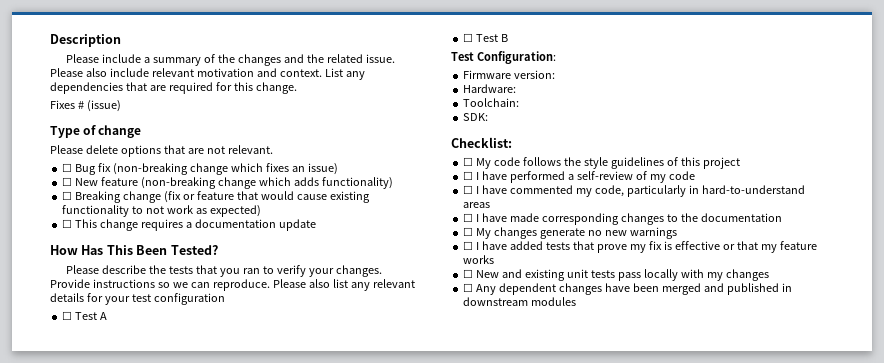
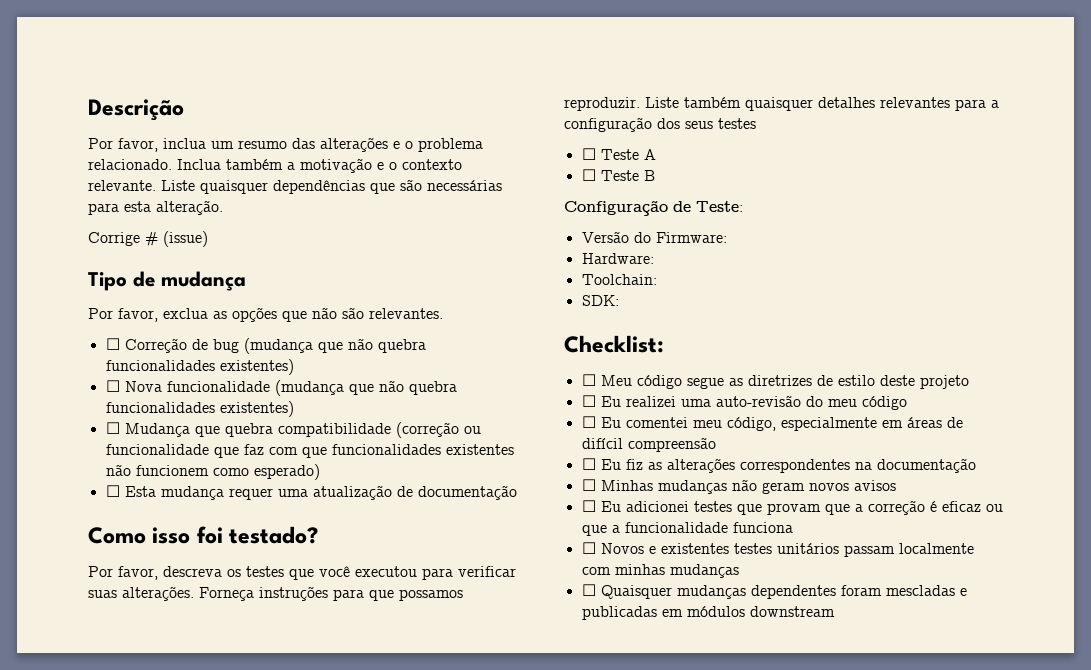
- Description
- Please include a summary of the changes and the related issue. Please also include relevant motivation and context. List any dependencies that are required for this change.
- Fixes # (issue)
- Type of change
- Please delete options that are not relevant.
- ☐ Bug fix (non-breaking change which fixes an issue)
- ☐ New feature (non-breaking change which adds functionality)
- ☐ Breaking change (fix or feature that would cause existing functionality to not work as expected)
- ☐ This change requires a documentation update
- How Has This Been Tested?
- Please describe the tests that you ran to verify your changes. Provide instructions so we can reproduce. Please also list any relevant details for your test configuration
- ☐ Test A
+ Descrição
+ Por favor, inclua um resumo das alterações e o problema relacionado. Inclua também a motivação e o contexto relevante. Liste quaisquer dependências que são necessárias para esta alteração.
+ Corrige # (issue)
+ Tipo de mudança
+ Por favor, exclua as opções que não são relevantes.
+ ☐ Correção de bug (mudança que não quebra funcionalidades existentes)
+ ☐ Nova funcionalidade (mudança que não quebra funcionalidades existentes)
+ ☐ Mudança que quebra compatibilidade (correção ou funcionalidade que faz com que funcionalidades existentes não funcionem como esperado)
+ ☐ Esta mudança requer uma atualização de documentação
+ Como isso foi testado?
+ Por favor, descreva os testes que você executou para verificar suas alterações. Forneça instruções para que possamos reproduzir. Liste também quaisquer detalhes relevantes para a configuração dos seus testes
+ ☐ Teste A
- ☐ Test B
+ ☐ Teste B
- Test Configuration:
- Firmware version:
+ Configuração de Teste:
+ Versão do Firmware:
- ☐ My code follows the style guidelines of this project
- ☐ I have performed a self-review of my code
- ☐ I have commented my code, particularly in hard-to-understand areas
- ☐ I have made corresponding changes to the documentation
- ☐ My changes generate no new warnings
- ☐ I have added tests that prove my fix is effective or that my feature works
- ☐ New and existing unit tests pass locally with my changes
- ☐ Any dependent changes have been merged and published in downstream modules
+ ☐ Meu código segue as diretrizes de estilo deste projeto
+ ☐ Eu realizei uma auto-revisão do meu código
+ ☐ Eu comentei meu código, especialmente em áreas de difícil compreensão
+ ☐ Eu fiz as alterações correspondentes na documentação
+ ☐ Minhas mudanças não geram novos avisos
+ ☐ Eu adicionei testes que provam que a correção é eficaz ou que a funcionalidade funciona
+ ☐ Novos e existentes testes unitários passam localmente com minhas mudanças
+ ☐ Quaisquer mudanças dependentes foram mescladas e publicadas em módulos downstream

